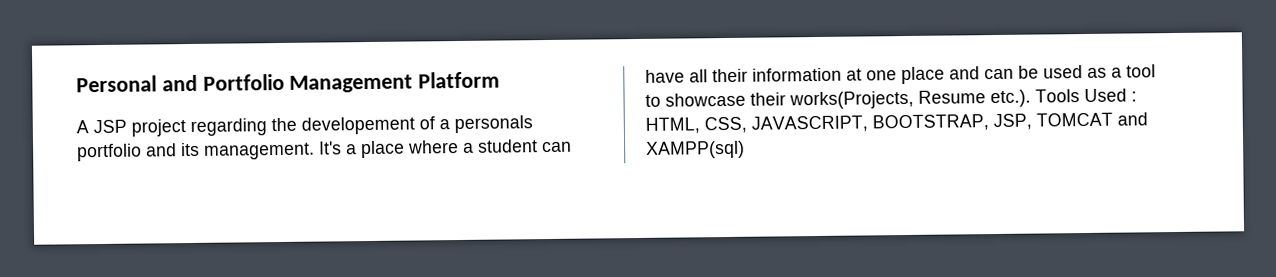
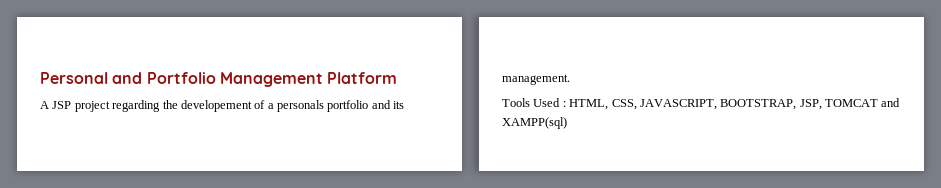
- A JSP project regarding the developement of a personals portfolio and its management. It's a place where a student can have all their information at one place and can be used as a tool to showcase their works(Projects, Resume etc.). Tools Used : HTML, CSS, JAVASCRIPT, BOOTSTRAP, JSP, TOMCAT and XAMPP(sql)
+ A JSP project regarding the developement of a personals portfolio and its management.
+ Tools Used : HTML, CSS, JAVASCRIPT, BOOTSTRAP, JSP, TOMCAT and XAMPP(sql)

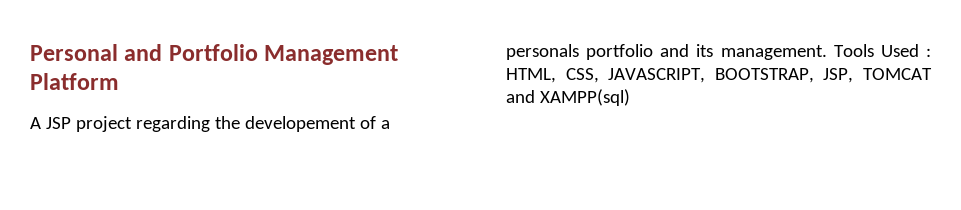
- A JSP project regarding the developement of a personals portfolio and its management.
- Tools Used : HTML, CSS, JAVASCRIPT, BOOTSTRAP, JSP, TOMCAT and XAMPP(sql)
+ A JSP project regarding the developement of a personals portfolio and its management. Tools Used : HTML, CSS, JAVASCRIPT, BOOTSTRAP, JSP, TOMCAT and XAMPP(sql)

